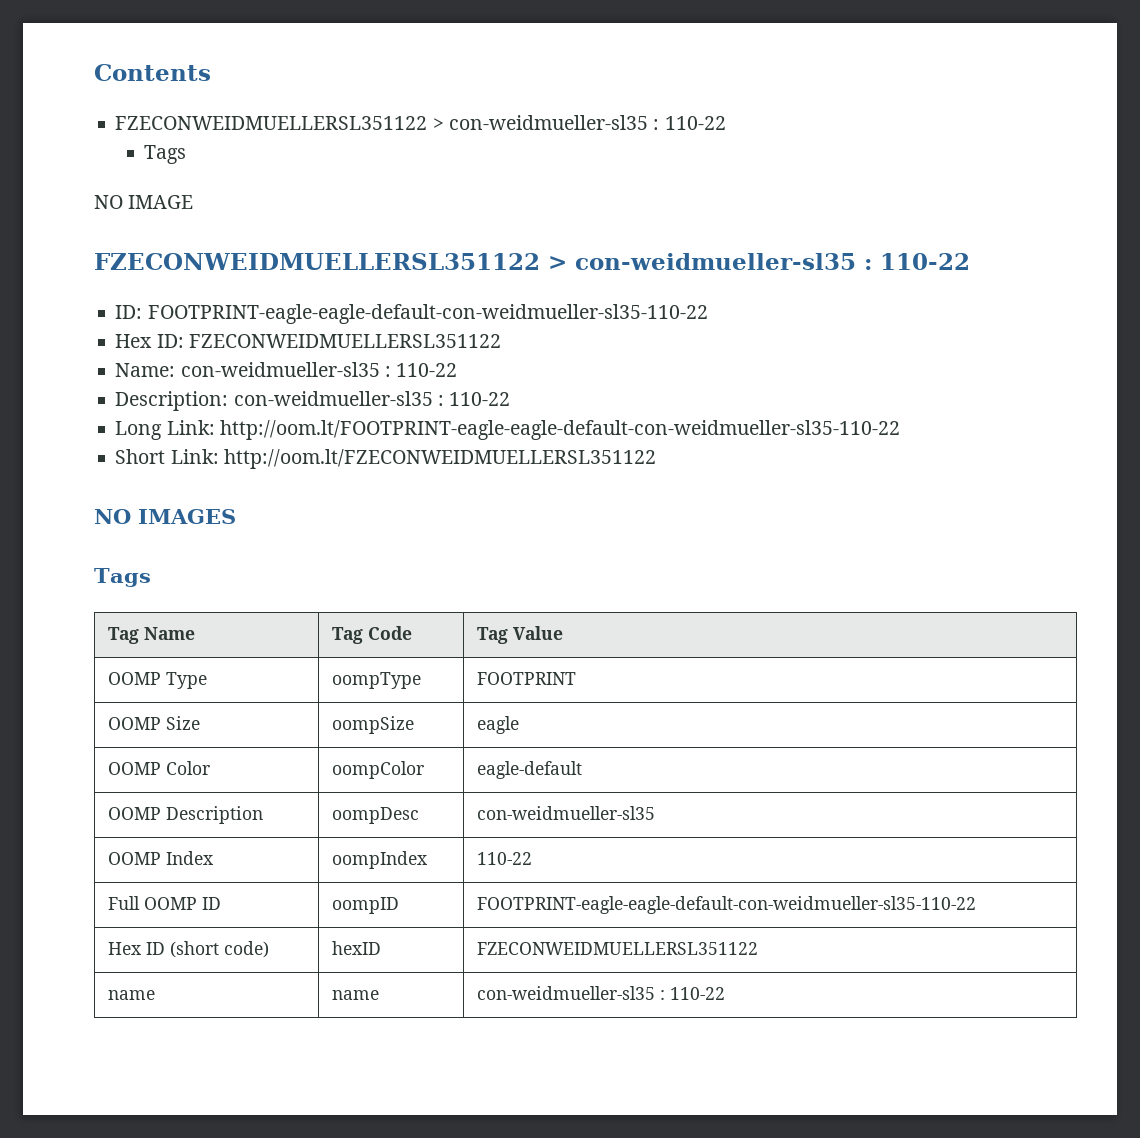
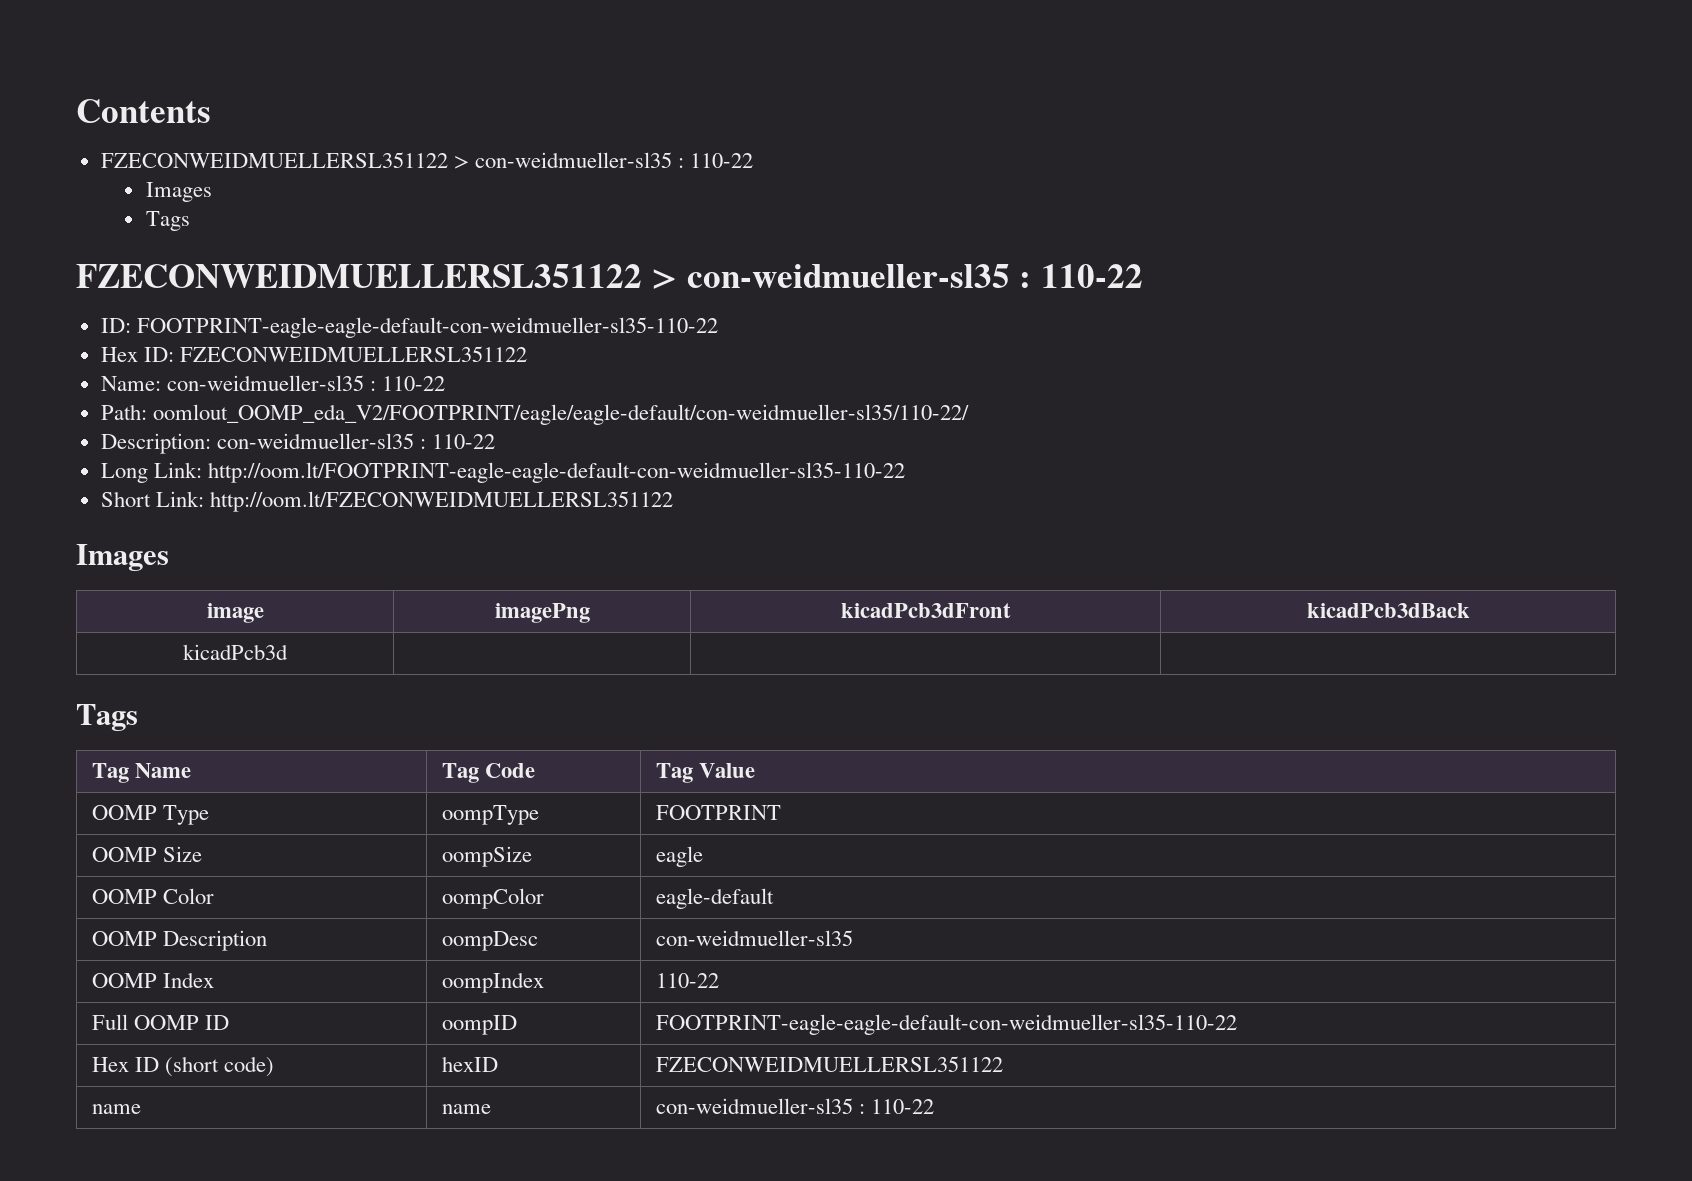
  Contents
  FZECONWEIDMUELLERSL351122 > con-weidmueller-sl35 : 110-22
+ Images
  Tags
- NO IMAGE
+ Path: oomlout_OOMP_eda_V2/FOOTPRINT/eagle/eagle-default/con-weidmueller-sl35/110-22/
  Short Link: http://oom.lt/FZECONWEIDMUELLERSL351122
- NO IMAGES
+ Images
+ image | imagePng | kicadPcb3dFront | kicadPcb3dBack
+ kicadPcb3d | | |

